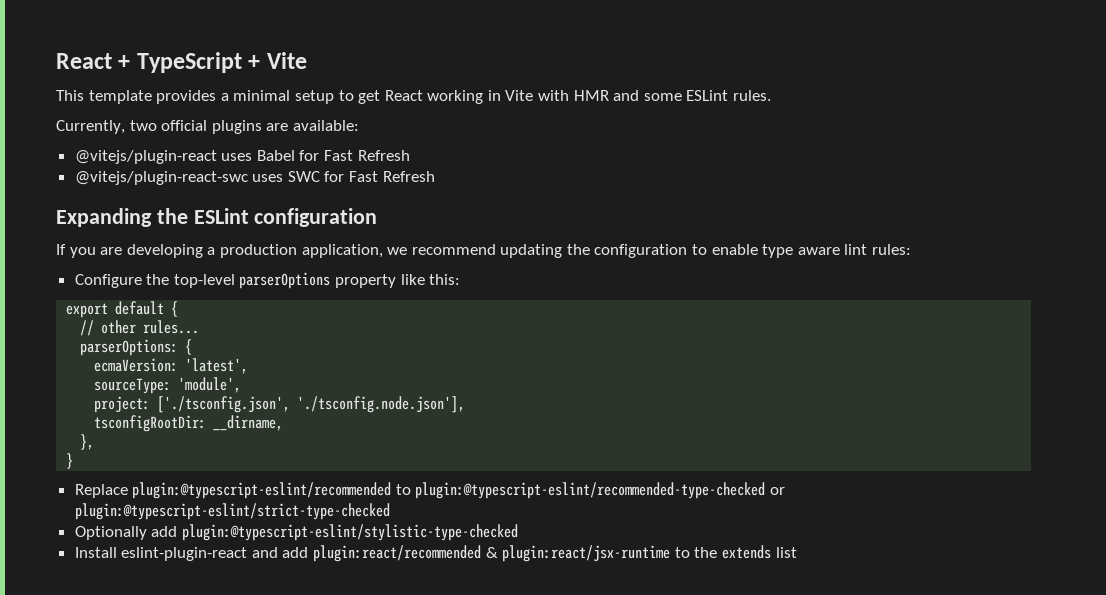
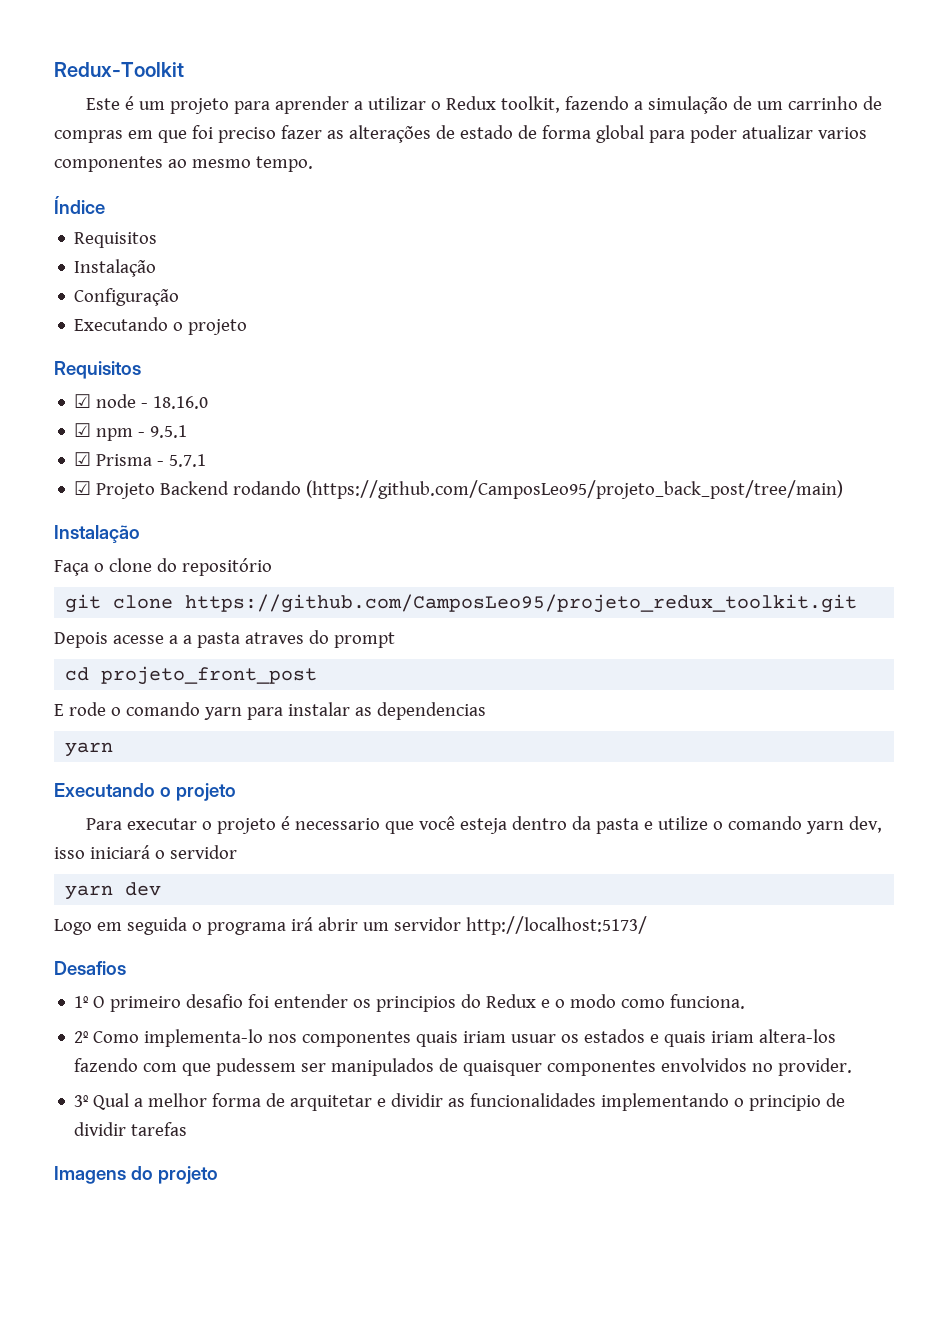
- React + TypeScript + Vite
- This template provides a minimal setup to get React working in Vite with HMR and some ESLint rules.
- Currently, two official plugins are available:
- @vitejs/plugin-react uses Babel for Fast Refresh
- @vitejs/plugin-react-swc uses SWC for Fast Refresh
- Expanding the ESLint configuration
- If you are developing a production application, we recommend updating the configuration to enable type aware lint rules:
- Configure the top-level parserOptions property like this:
- export default {
- // other rules...
- parserOptions: {
- ecmaVersion: 'latest',
- sourceType: 'module',
- project: ['./tsconfig.json', './tsconfig.node.json'],
- tsconfigRootDir: __dirname,
- },
- }
- Replace plugin:@typescript-eslint/recommended to plugin:@typescript-eslint/recommended-type-checked or plugin:@typescript-eslint/strict-type-checked
- Optionally add plugin:@typescript-eslint/stylistic-type-checked
- Install eslint-plugin-react and add plugin:react/recommended & plugin:react/jsx-runtime to the extends list
+ Redux-Toolkit
+ Este é um projeto para aprender a utilizar o Redux toolkit, fazendo a simulação de um carrinho de compras em que foi preciso fazer as alterações de estado de forma global para poder atualizar varios componentes ao mesmo tempo.
+ Índice
+ Requisitos
+ Instalação
+ Configuração
+ Executando o projeto
+ Requisitos
+ ☑ node - 18.16.0
+ ☑ npm - 9.5.1
+ ☑ Prisma - 5.7.1
+ ☑ Projeto Backend rodando (https://github.com/CamposLeo95/projeto_back_post/tree/main)
+ Instalação
+ Faça o clone do repositório
+ git clone https://github.com/CamposLeo95/projeto_redux_toolkit.git
+ Depois acesse a a pasta atraves do prompt
+ cd projeto_front_post
+ E rode o comando yarn para instalar as dependencias
+ yarn
+ Executando o projeto
+ Para executar o projeto é necessario que você esteja dentro da pasta e utilize o comando yarn dev, isso iniciará o servidor
+ yarn dev
+ Logo em seguida o programa irá abrir um servidor http://localhost:5173/
+ Desafios
+ 1º O primeiro desafio foi entender os principios do Redux e o modo como funciona.
+ 2º Como implementa-lo nos componentes quais iriam usuar os estados e quais iriam altera-los fazendo com que pudessem ser manipulados de quaisquer componentes envolvidos no provider.
+ 3º Qual a melhor forma de arquitetar e dividir as funcionalidades implementando o principio de dividir tarefas
+ Imagens do projeto

